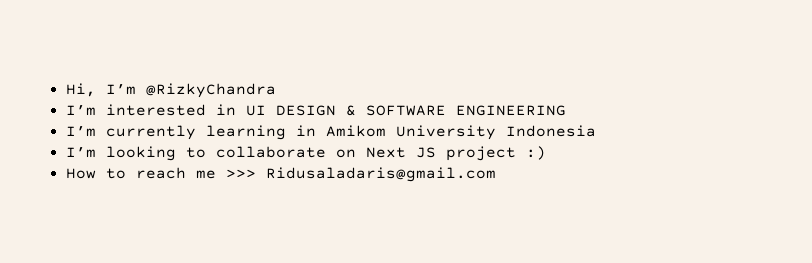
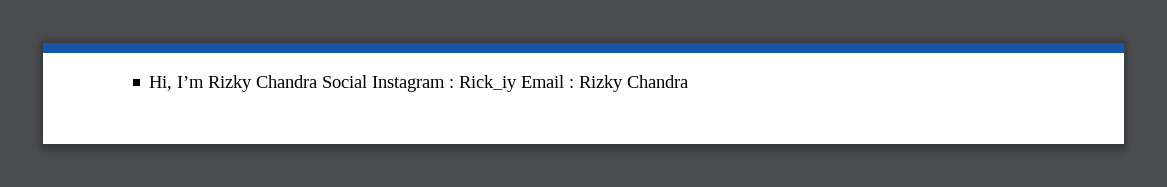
- Hi, I’m @RizkyChandra
- I’m interested in UI DESIGN & SOFTWARE ENGINEERING
- I’m currently learning in Amikom University Indonesia
- I’m looking to collaborate on Next JS project :)
- How to reach me >>> Ridusaladaris@gmail.com
+ Hi, I’m Rizky Chandra Social Instagram : Rick_iy Email : Rizky Chandra

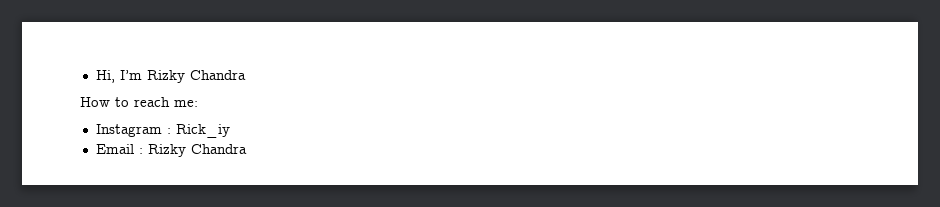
- Hi, I’m Rizky Chandra Social Instagram : Rick_iy Email : Rizky Chandra
+ Hi, I’m Rizky Chandra
+ How to reach me:
+ Instagram : Rick_iy
+ Email : Rizky Chandra

